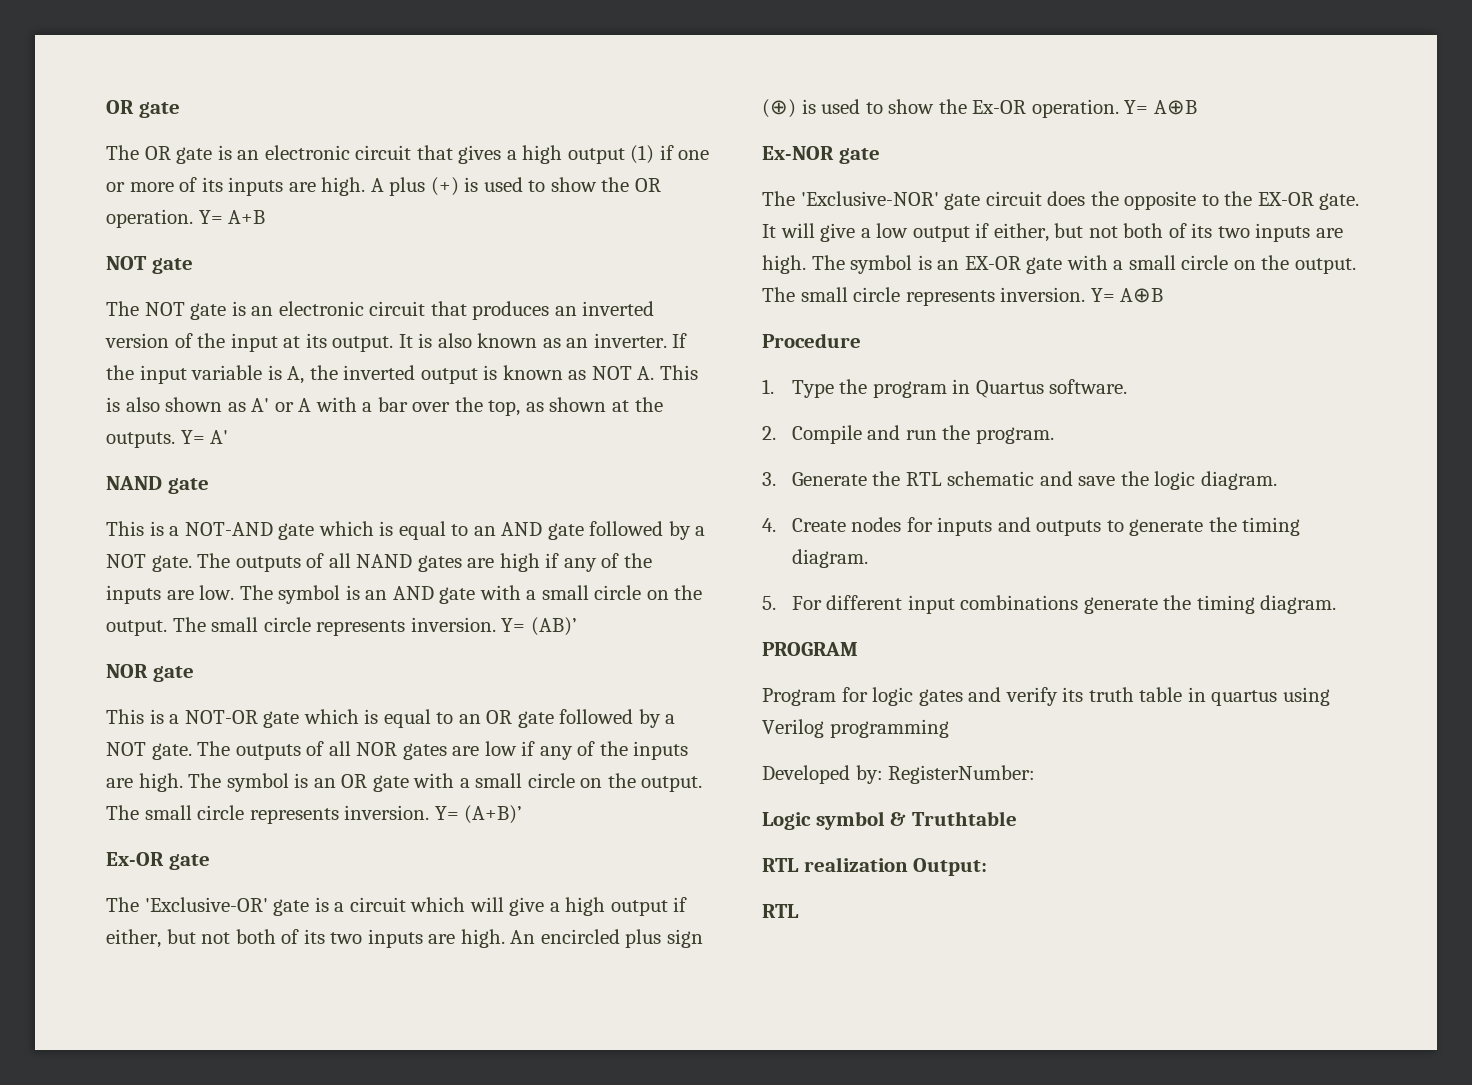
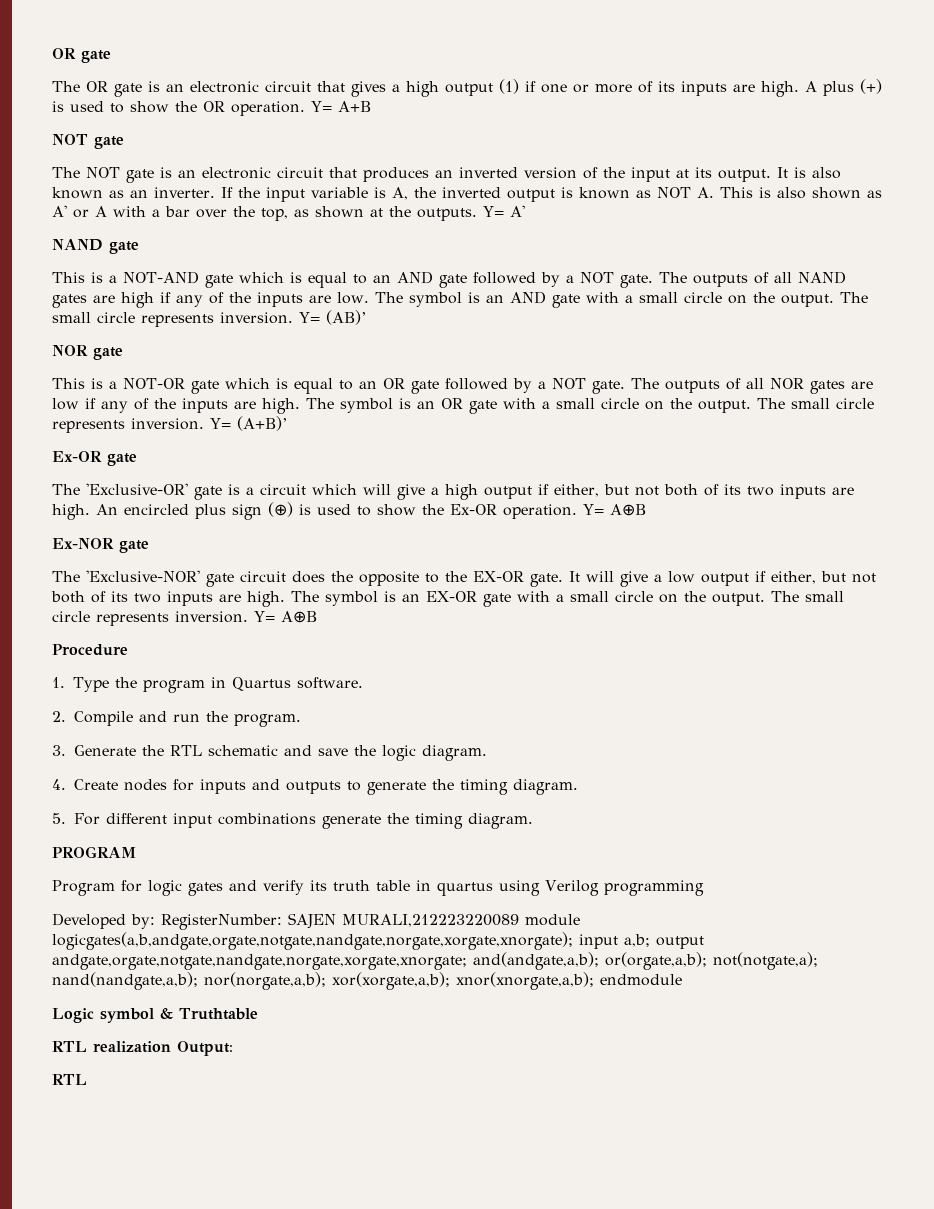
- Developed by: RegisterNumber:
+ Developed by: RegisterNumber: SAJEN MURALI,212223220089 module logicgates(a,b,andgate,orgate,notgate,nandgate,norgate,xorgate,xnorgate); input a,b; output andgate,orgate,notgate,nandgate,norgate,xorgate,xnorgate; and(andgate,a,b); or(orgate,a,b); not(notgate,a); nand(nandgate,a,b); nor(norgate,a,b); xor(xorgate,a,b); xnor(xnorgate,a,b); endmodule

